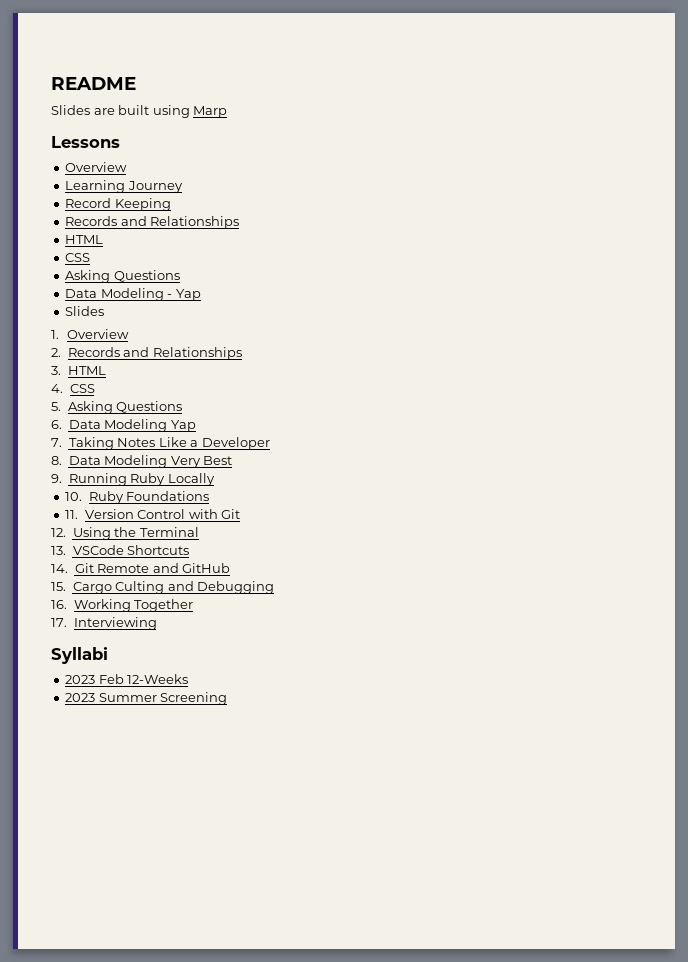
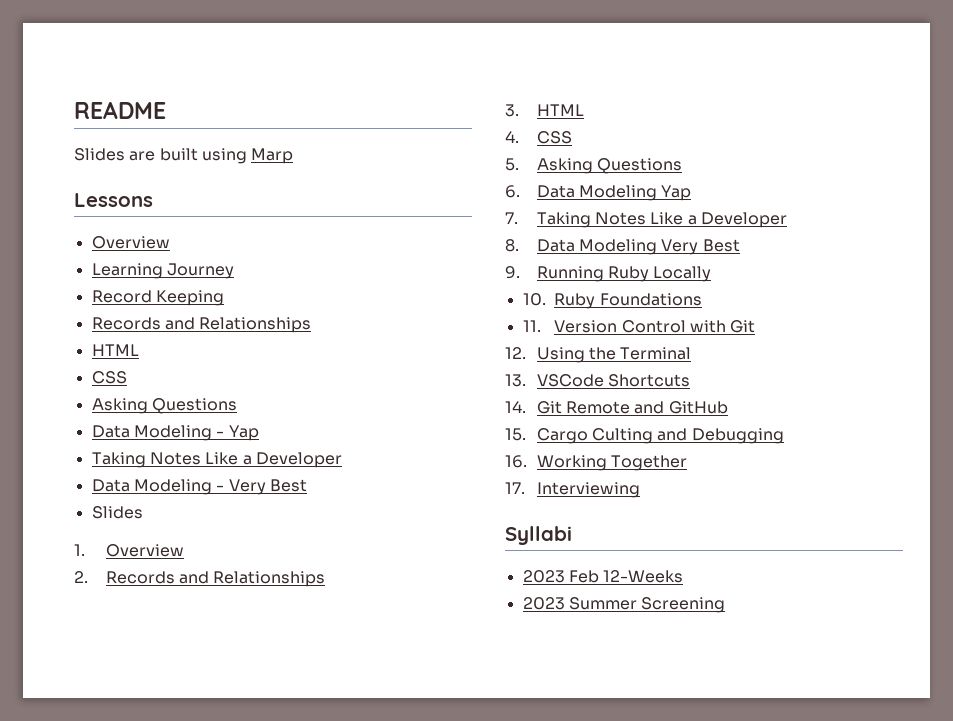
  Data Modeling - Yap
+ Taking Notes Like a Developer
+ Data Modeling - Very Best

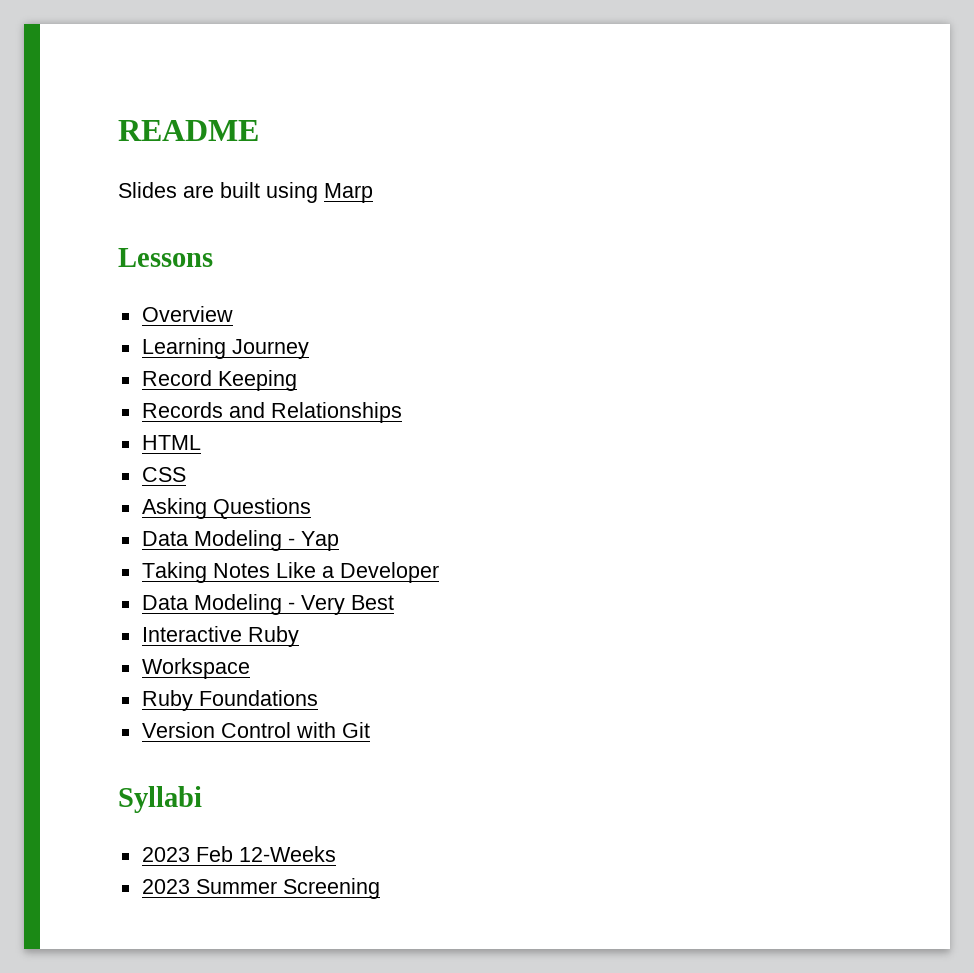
  Data Modeling - Very Best
- Slides
- 1. Overview
- 2. Records and Relationships
- 3. HTML
- 4. CSS
- 5. Asking Questions
- 6. Data Modeling Yap
- 7. Taking Notes Like a Developer
- 8. Data Modeling Very Best
- 9. Running Ruby Locally
- 10. Ruby Foundations
+ Interactive Ruby
+ Workspace
+ Ruby Foundations
- 11. Version Control with Git
+ Version Control with Git
- 12. Using the Terminal
- 13. VSCode Shortcuts
- 14. Git Remote and GitHub
- 15. Cargo Culting and Debugging
- 16. Working Together
- 17. Interviewing

